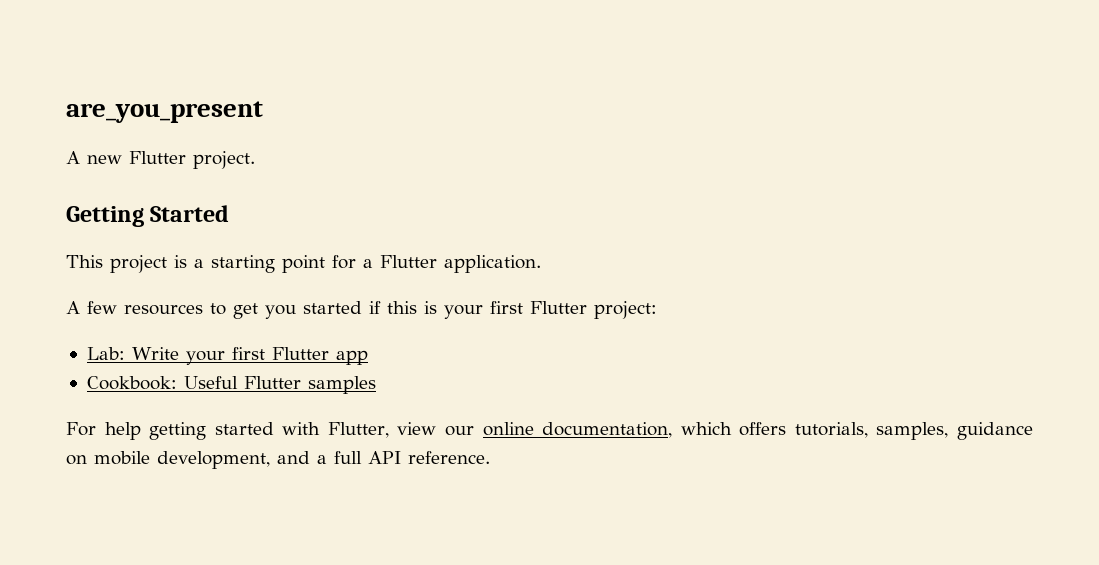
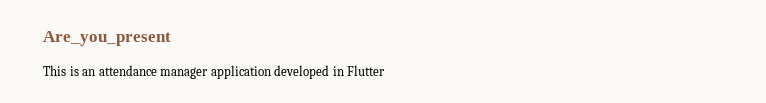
- are_you_present
- A new Flutter project.
- Getting Started
- This project is a starting point for a Flutter application.
- A few resources to get you started if this is your first Flutter project:
- Lab: Write your first Flutter app
- Cookbook: Useful Flutter samples
- For help getting started with Flutter, view our online documentation, which offers tutorials, samples, guidance on mobile development, and a full API reference.
+ Are_you_present
+ This is an attendance manager application developed in Flutter

